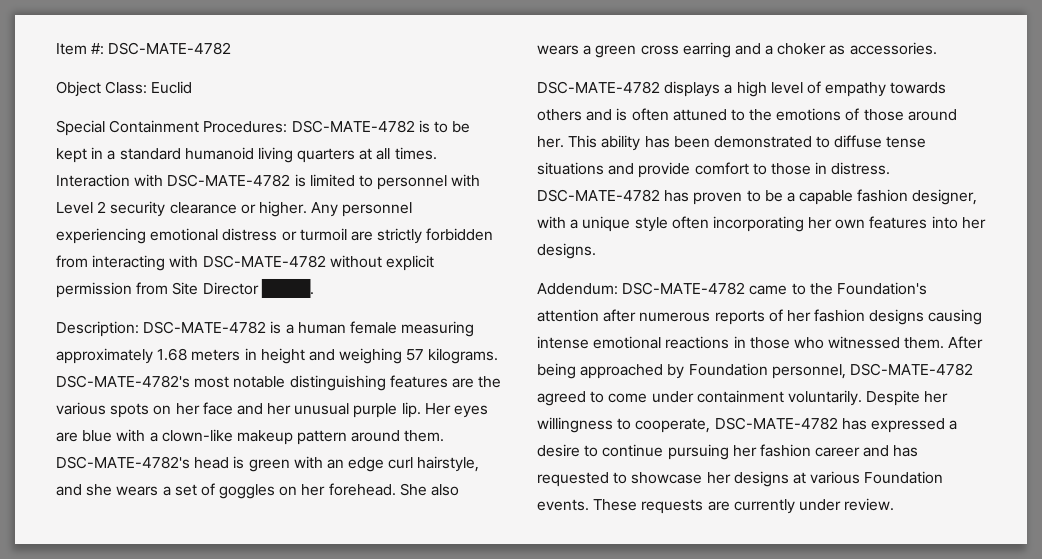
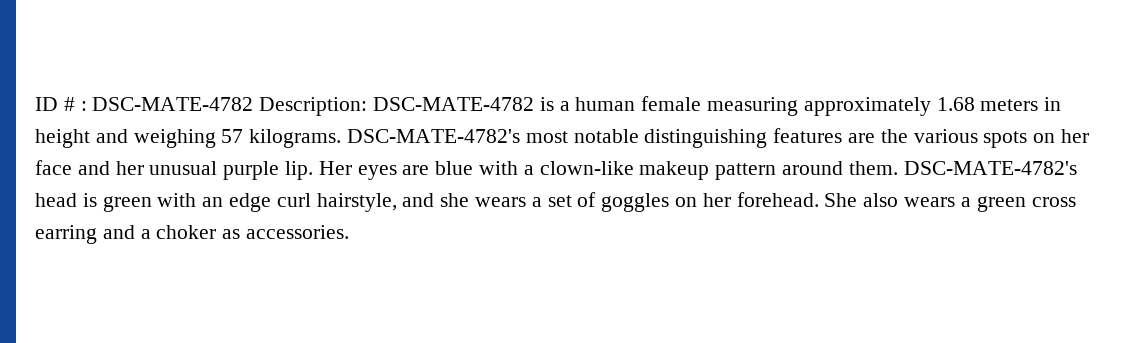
- Item #: DSC-MATE-4782
- Object Class: Euclid
- Special Containment Procedures: DSC-MATE-4782 is to be kept in a standard humanoid living quarters at all times. Interaction with DSC-MATE-4782 is limited to personnel with Level 2 security clearance or higher. Any personnel experiencing emotional distress or turmoil are strictly forbidden from interacting with DSC-MATE-4782 without explicit permission from Site Director ████.
- Description: DSC-MATE-4782 is a human female measuring approximately 1.68 meters in height and weighing 57 kilograms.
+ ID # : DSC-MATE-4782 Description: DSC-MATE-4782 is a human female measuring approximately 1.68 meters in height and weighing 57 kilograms.
- DSC-MATE-4782 displays a high level of empathy towards others and is often attuned to the emotions of those around her. This ability has been demonstrated to diffuse tense situations and provide comfort to those in distress. DSC-MATE-4782 has proven to be a capable fashion designer, with a unique style often incorporating her own features into her designs.
- Addendum: DSC-MATE-4782 came to the Foundation's attention after numerous reports of her fashion designs causing intense emotional reactions in those who witnessed them. After being approached by Foundation personnel, DSC-MATE-4782 agreed to come under containment voluntarily. Despite her willingness to cooperate, DSC-MATE-4782 has expressed a desire to continue pursuing her fashion career and has requested to showcase her designs at various Foundation events. These requests are currently under review.

